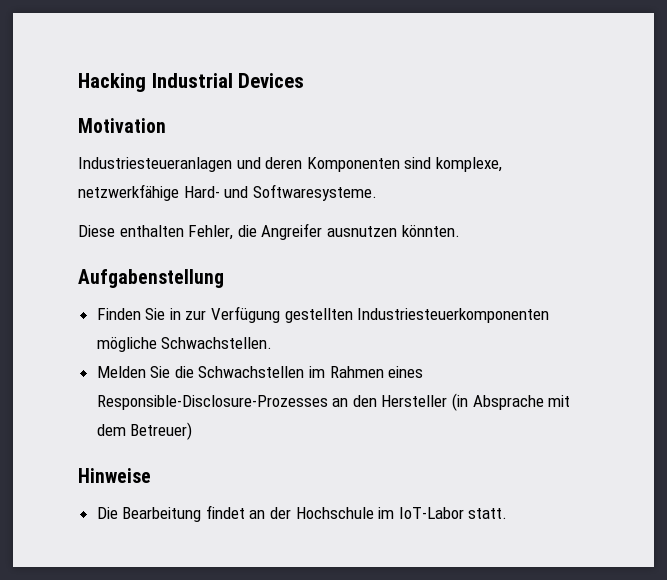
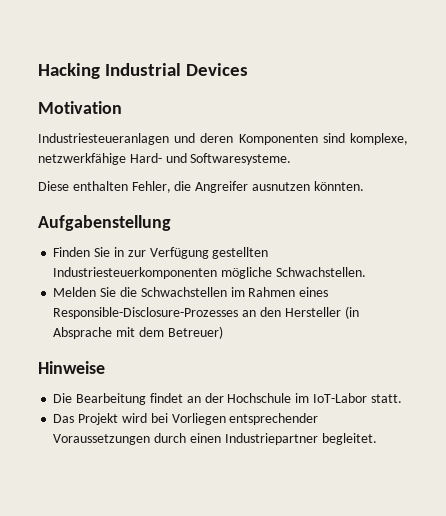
+ Das Projekt wird bei Vorliegen entsprechender Voraussetzungen durch einen Industriepartner begleitet.

